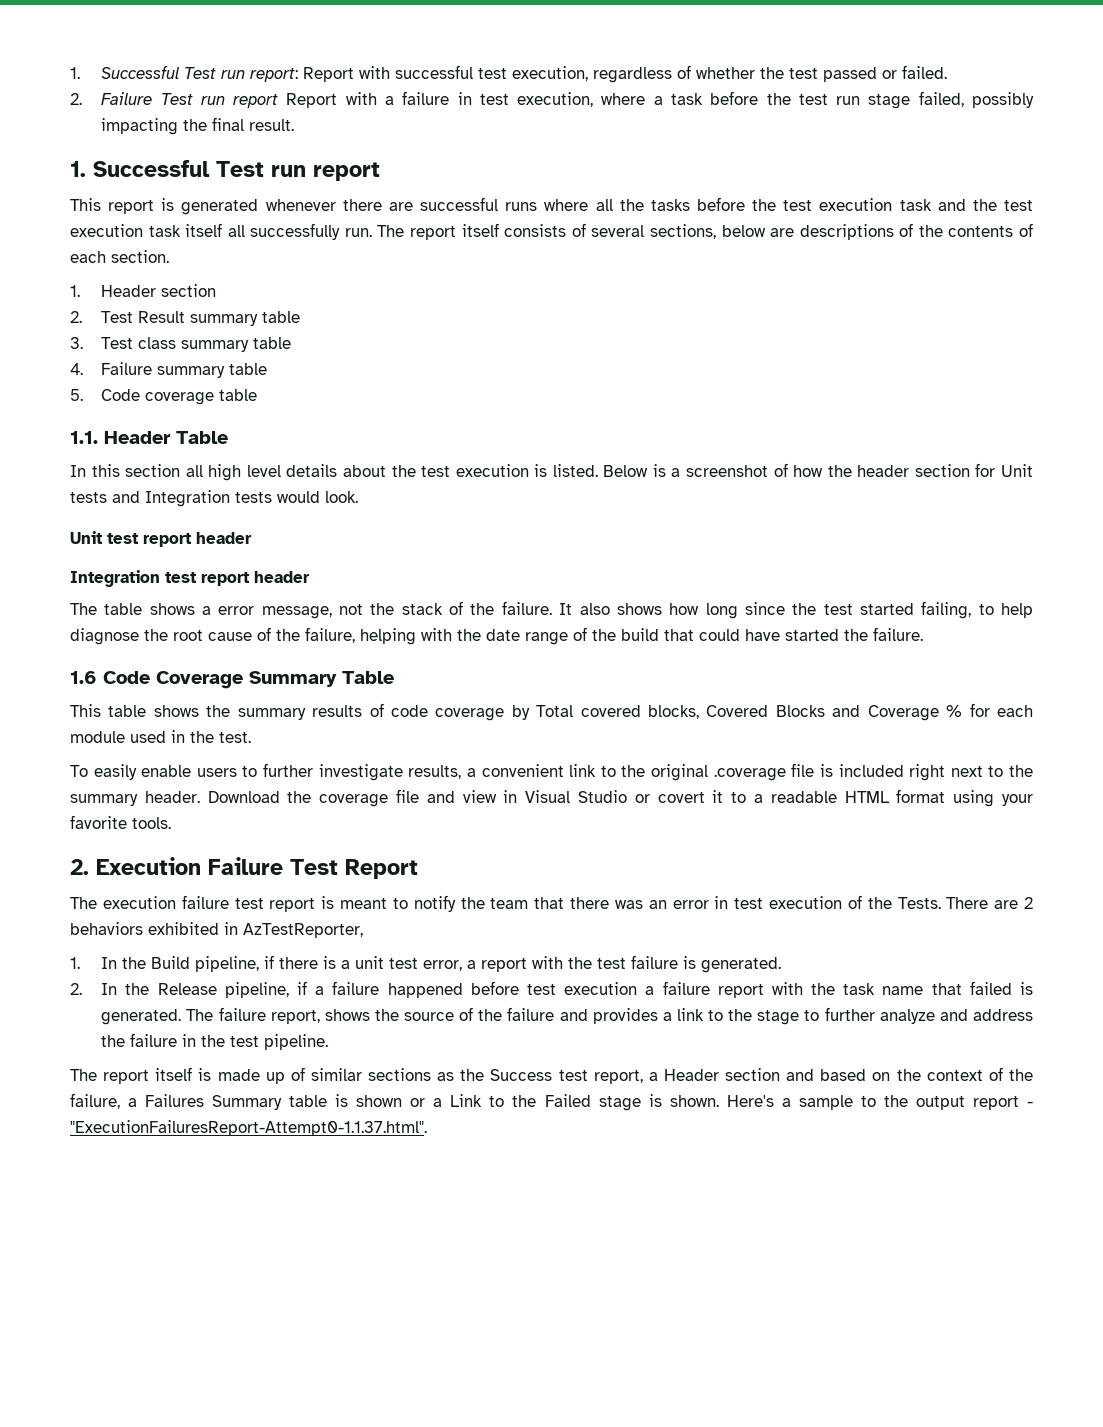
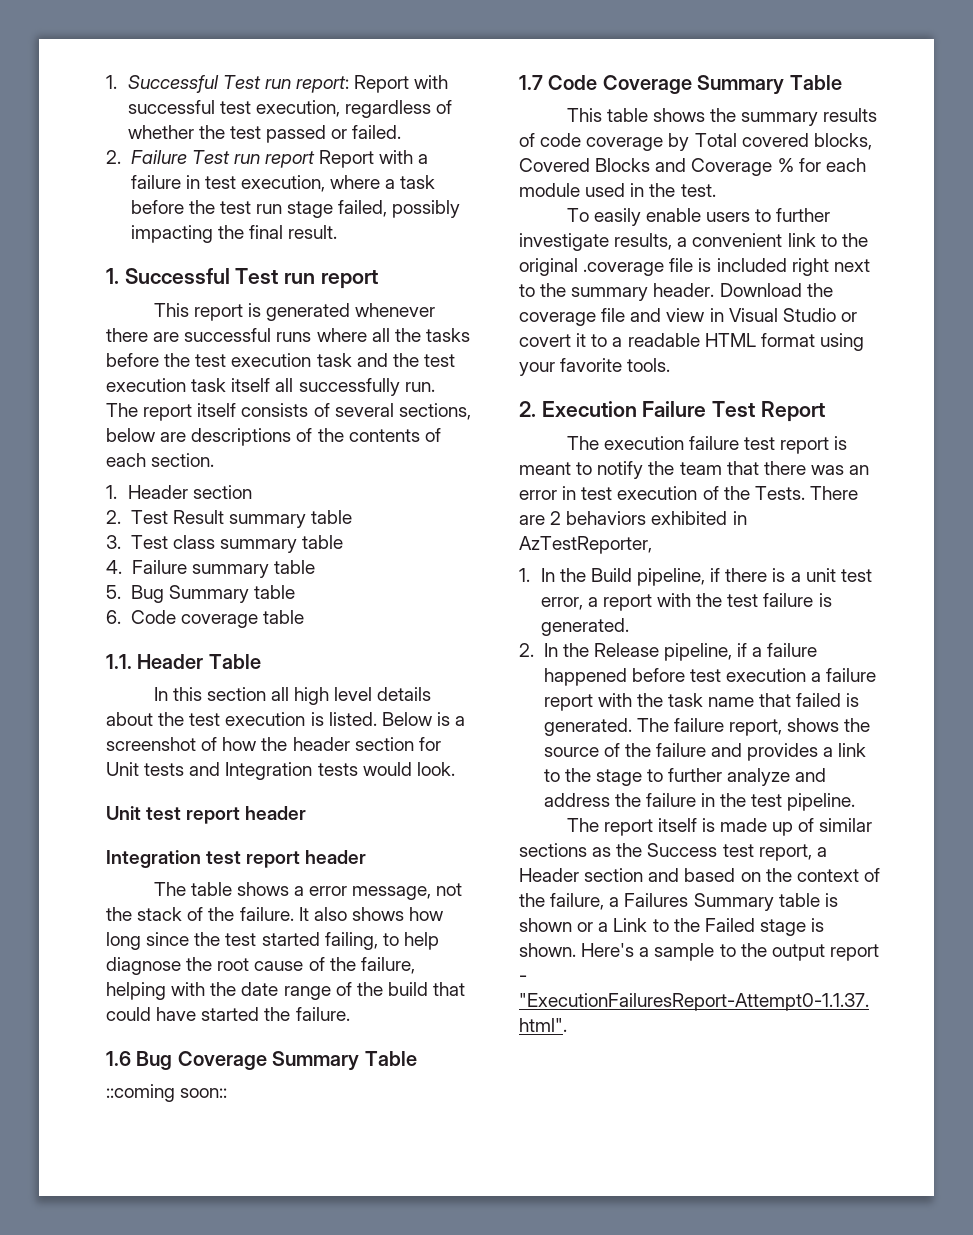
- 5. Code coverage table
+ 5. Bug Summary table
+ 6. Code coverage table
- 1.6 Code Coverage Summary Table
+ 1.6 Bug Coverage Summary Table
+ ::coming soon::
+ 1.7 Code Coverage Summary Table

